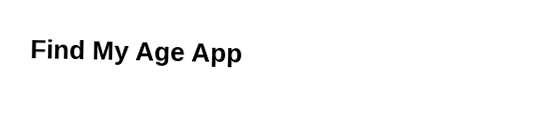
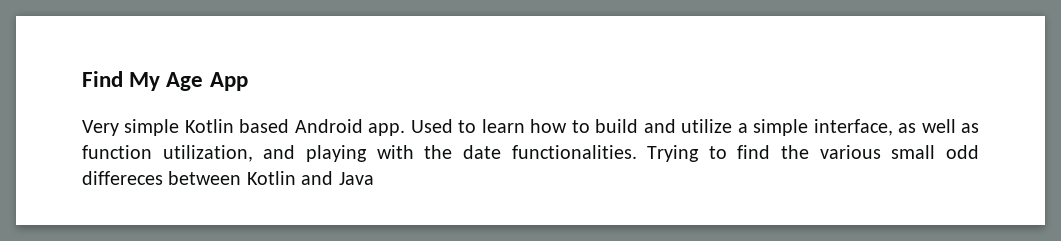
+ Very simple Kotlin based Android app. Used to learn how to build and utilize a simple interface, as well as function utilization, and playing with the date functionalities. Trying to find the various small odd differeces between Kotlin and Java

